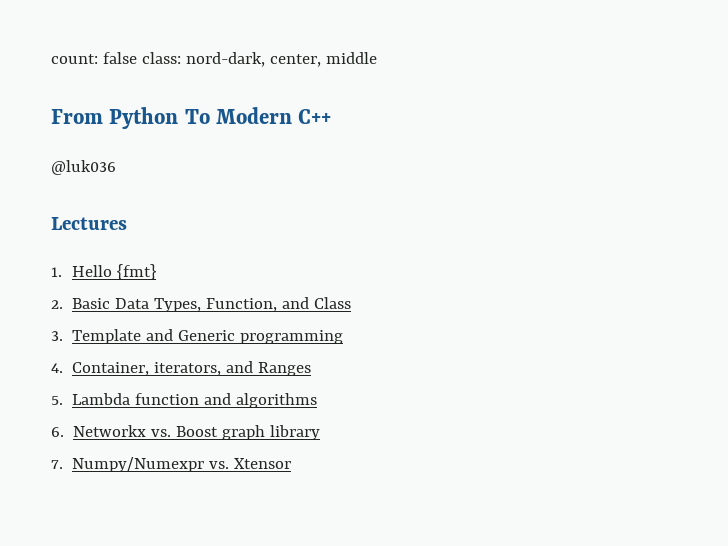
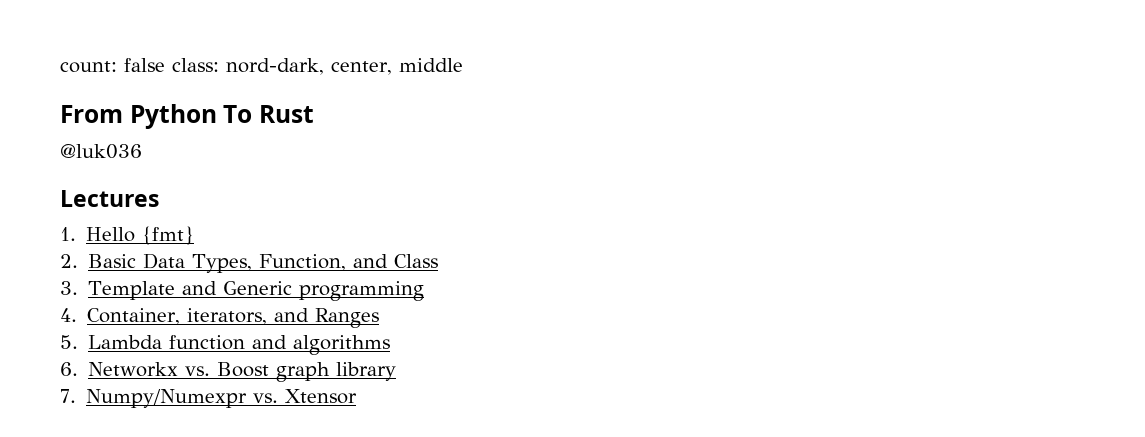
- From Python To Modern C++
+ From Python To Rust

